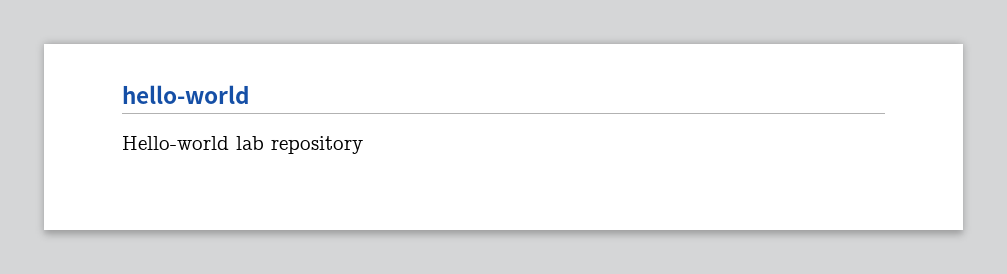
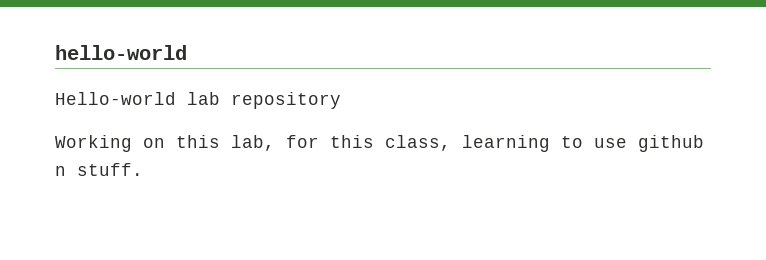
+ Working on this lab, for this class, learning to use github n stuff.

